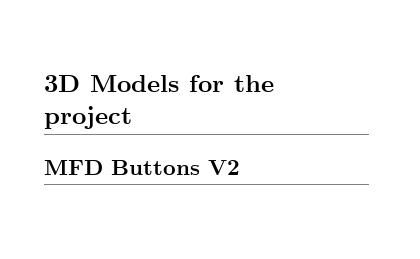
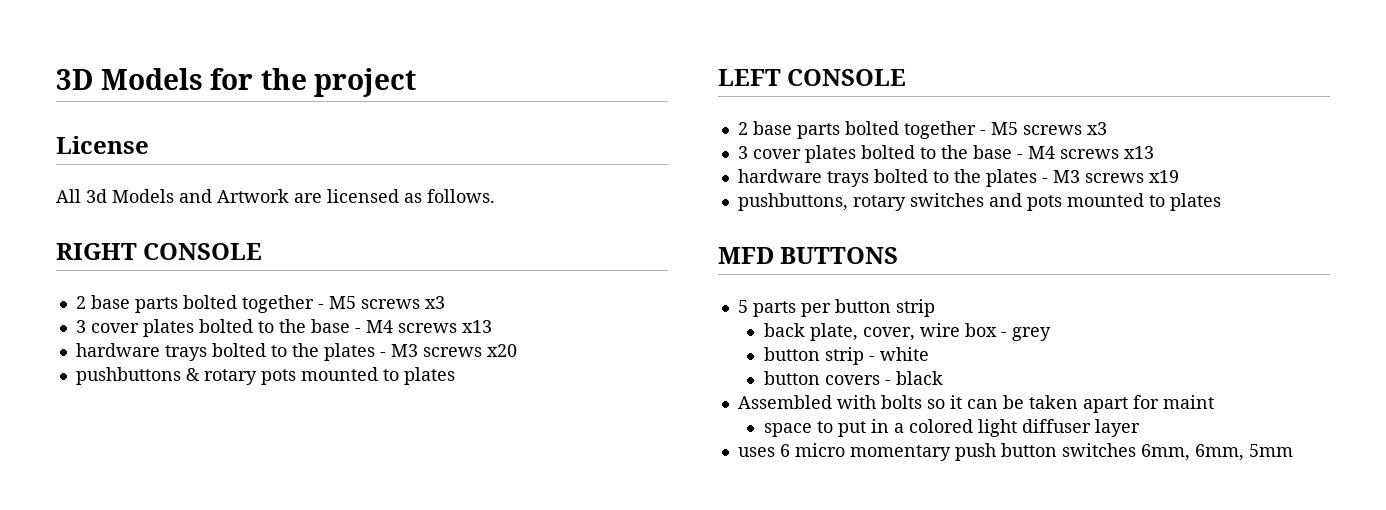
- MFD Buttons V2
+ License
+ All 3d Models and Artwork are licensed as follows.
+ RIGHT CONSOLE
+ 2 base parts bolted together - M5 screws x3
+ 3 cover plates bolted to the base - M4 screws x13
+ hardware trays bolted to the plates - M3 screws x20
+ pushbuttons & rotary pots mounted to plates
+ LEFT CONSOLE
+ 2 base parts bolted together - M5 screws x3
+ 3 cover plates bolted to the base - M4 screws x13
+ hardware trays bolted to the plates - M3 screws x19
+ pushbuttons, rotary switches and pots mounted to plates
+ MFD BUTTONS
+ 5 parts per button strip
+ back plate, cover, wire box - grey
+ button strip - white
+ button covers - black
+ Assembled with bolts so it can be taken apart for maint
+ space to put in a colored light diffuser layer
+ uses 6 micro momentary push button switches 6mm, 6mm, 5mm

